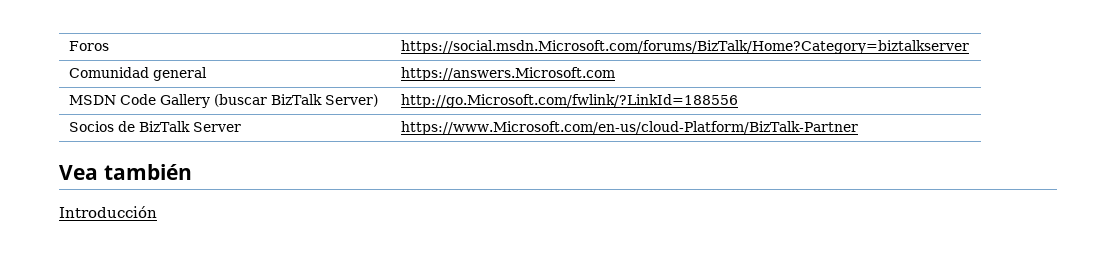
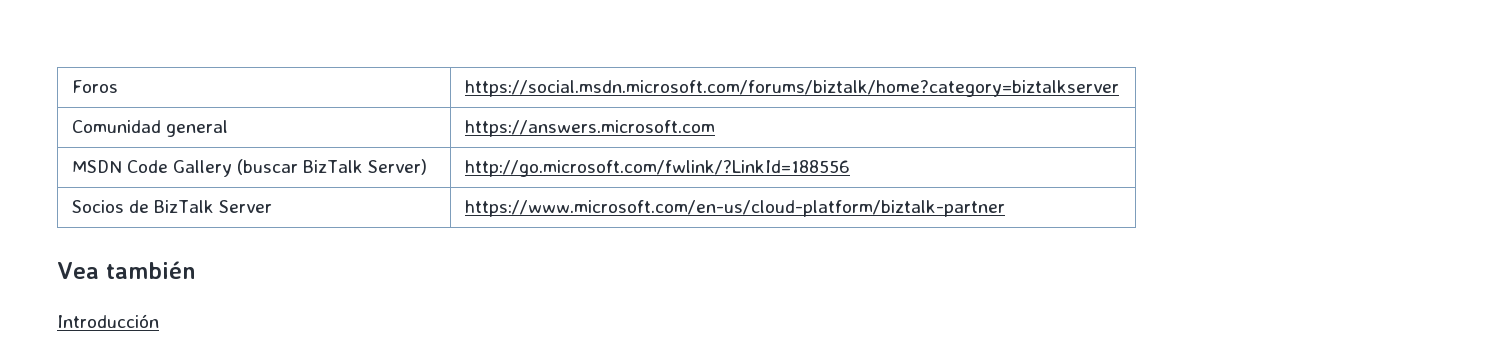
- Foros | https://social.msdn.Microsoft.com/forums/BizTalk/Home?Category=biztalkserver
+ Foros | https://social.msdn.microsoft.com/forums/biztalk/home?category=biztalkserver
- Comunidad general | https://answers.Microsoft.com
+ Comunidad general | https://answers.microsoft.com
- MSDN Code Gallery (buscar BizTalk Server) | http://go.Microsoft.com/fwlink/?LinkId=188556
+ MSDN Code Gallery (buscar BizTalk Server) | http://go.microsoft.com/fwlink/?LinkId=188556
- Socios de BizTalk Server | https://www.Microsoft.com/en-us/cloud-Platform/BizTalk-Partner
+ Socios de BizTalk Server | https://www.microsoft.com/en-us/cloud-platform/biztalk-partner

